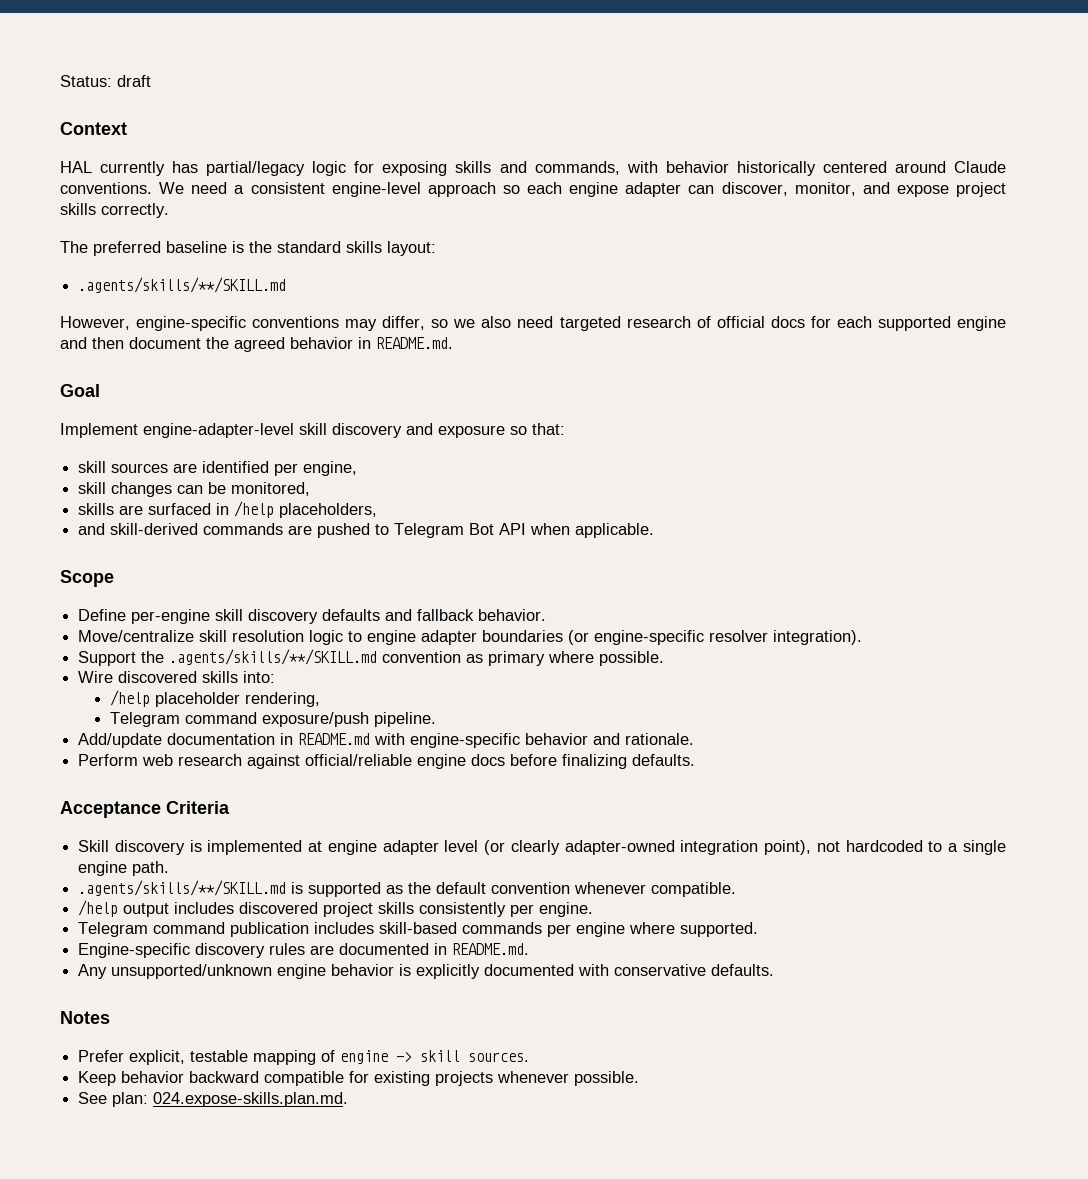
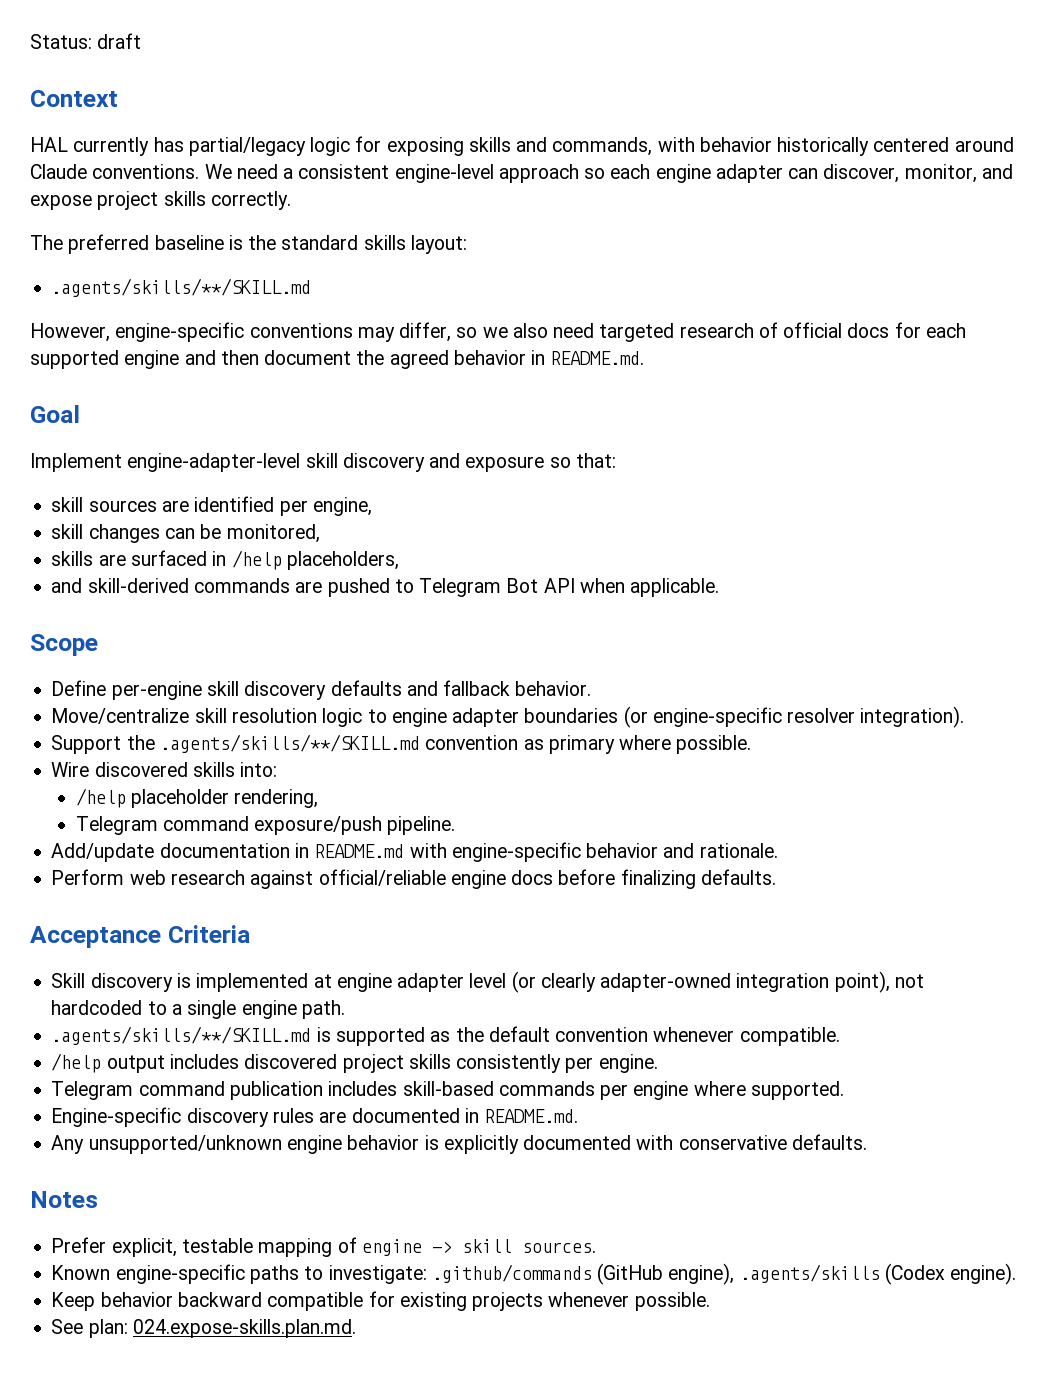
+ Known engine-specific paths to investigate: .github/commands (GitHub engine), .agents/skills (Codex engine).

